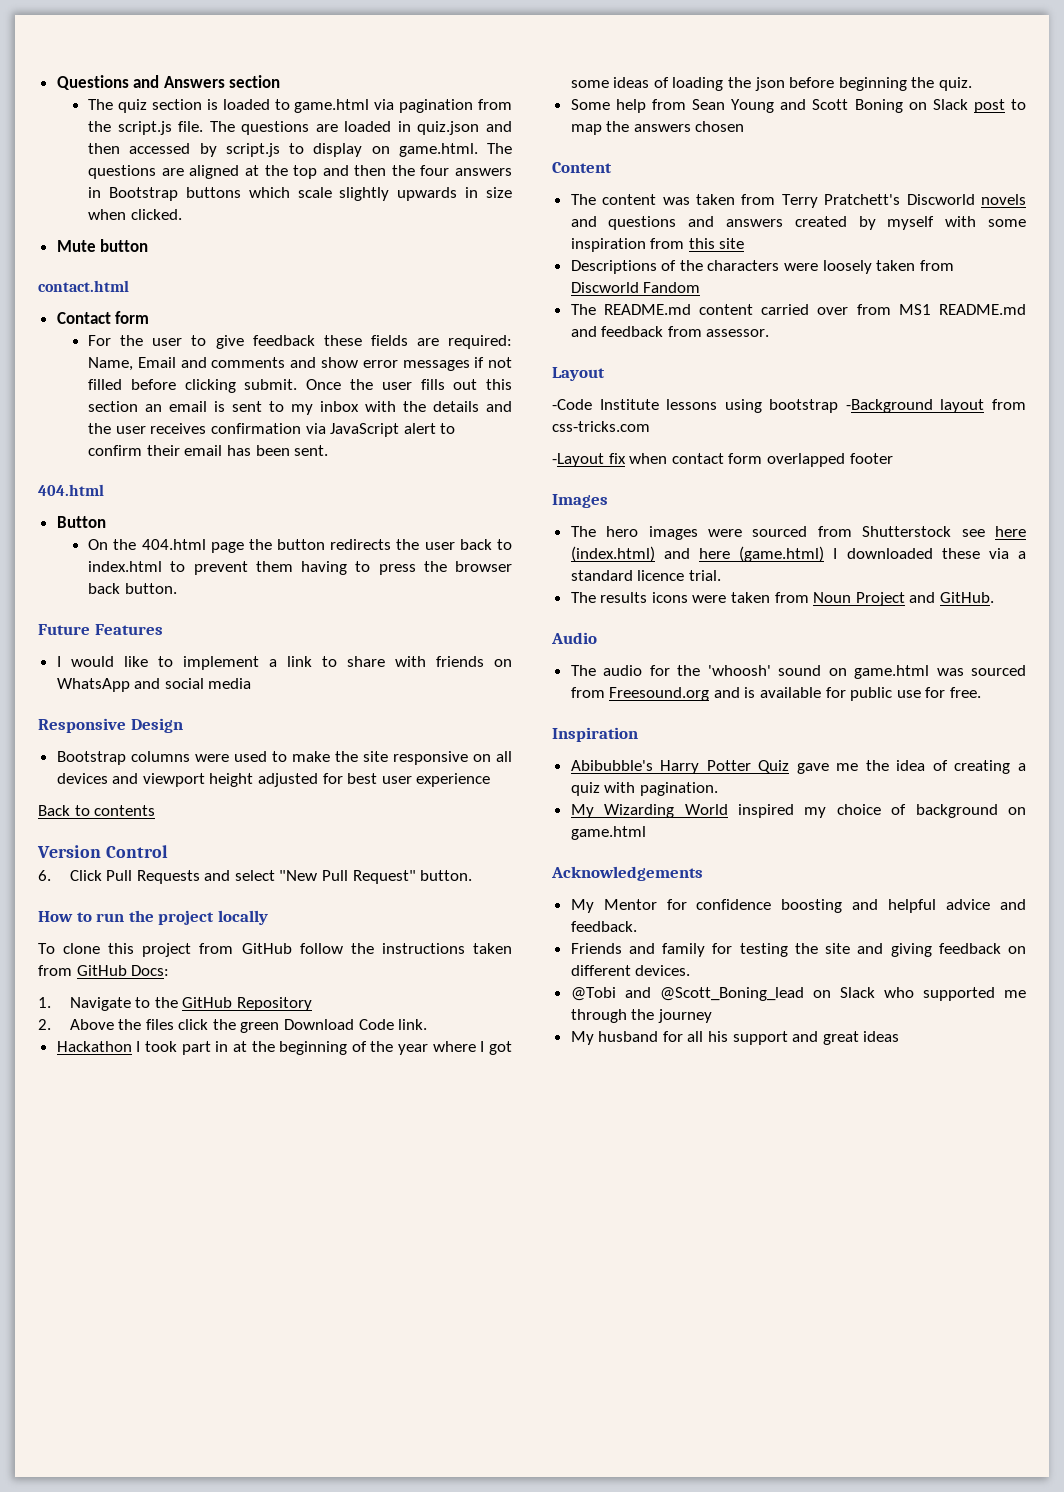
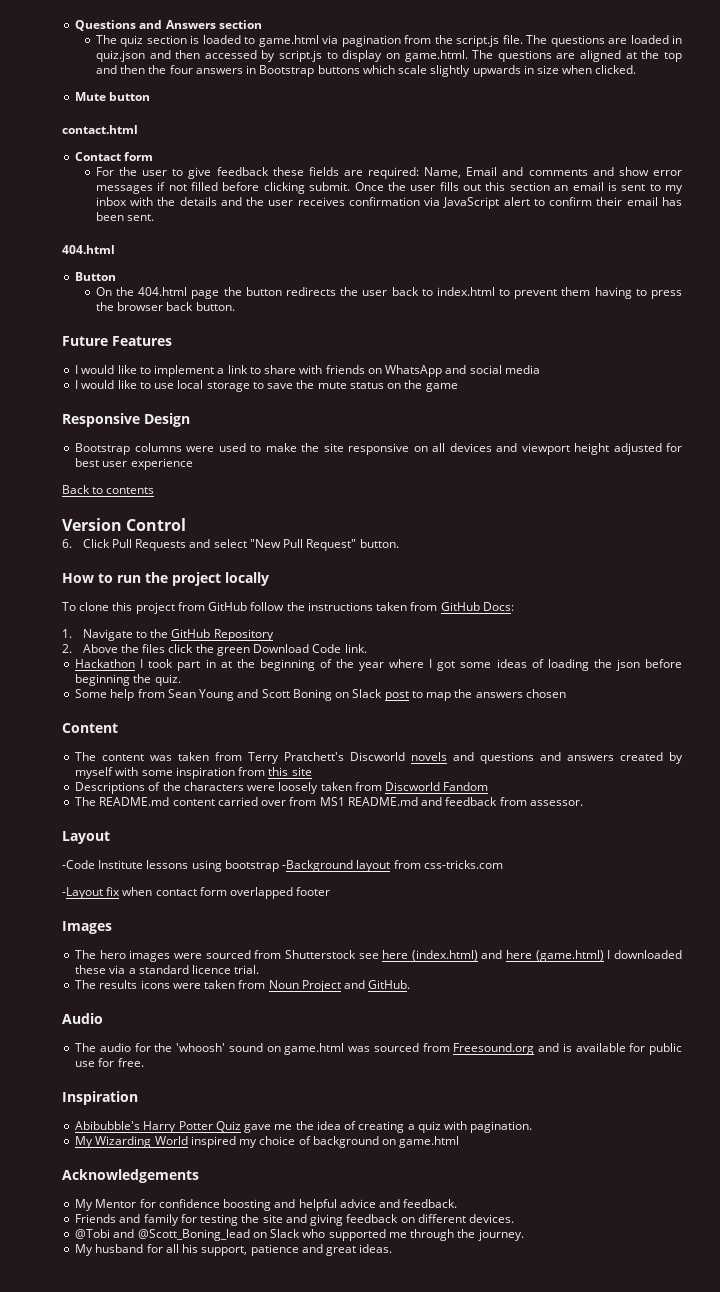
+ I would like to use local storage to save the mute status on the game
- @Tobi and @Scott_Boning_lead on Slack who supported me through the journey
+ @Tobi and @Scott_Boning_lead on Slack who supported me through the journey.
- My husband for all his support and great ideas
+ My husband for all his support, patience and great ideas.

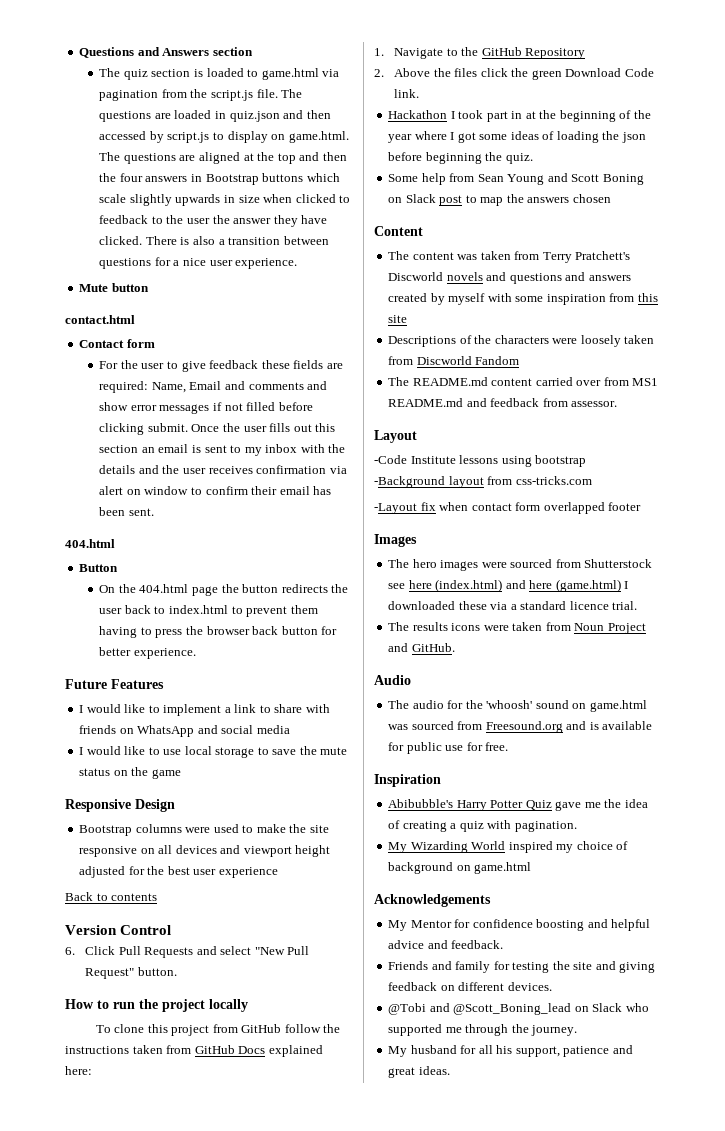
- The questions are loaded in quiz.json and then accessed by script.js to display on game.html. The questions are aligned at the top and then the four answers in Bootstrap buttons which scale slightly upwards in size when clicked.
+ The questions are loaded in quiz.json and then accessed by script.js to display on game.html. The questions are aligned at the top and then the four answers in Bootstrap buttons which scale slightly upwards in size when clicked to feedback to the user the answer they have clicked. There is also a transition between questions for a nice user experience.
- Once the user fills out this section an email is sent to my inbox with the details and the user receives confirmation via JavaScript alert to confirm their email has been sent.
+ Once the user fills out this section an email is sent to my inbox with the details and the user receives confirmation via alert on window to confirm their email has been sent.
- On the 404.html page the button redirects the user back to index.html to prevent them having to press the browser back button.
+ On the 404.html page the button redirects the user back to index.html to prevent them having to press the browser back button for better experience.
- Bootstrap columns were used to make the site responsive on all devices and viewport height adjusted for best user experience
+ Bootstrap columns were used to make the site responsive on all devices and viewport height adjusted for the best user experience
- To clone this project from GitHub follow the instructions taken from GitHub Docs:
+ To clone this project from GitHub follow the instructions taken from GitHub Docs explained here:

